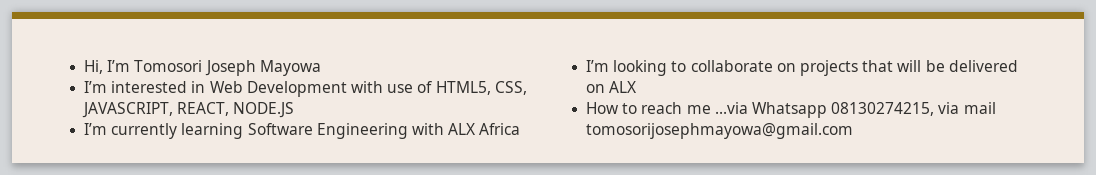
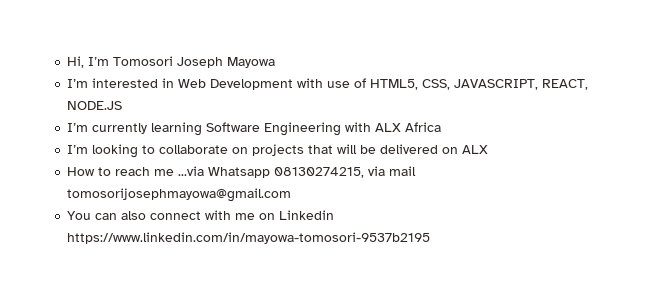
+ You can also connect with me on Linkedin https://www.linkedin.com/in/mayowa-tomosori-9537b2195

